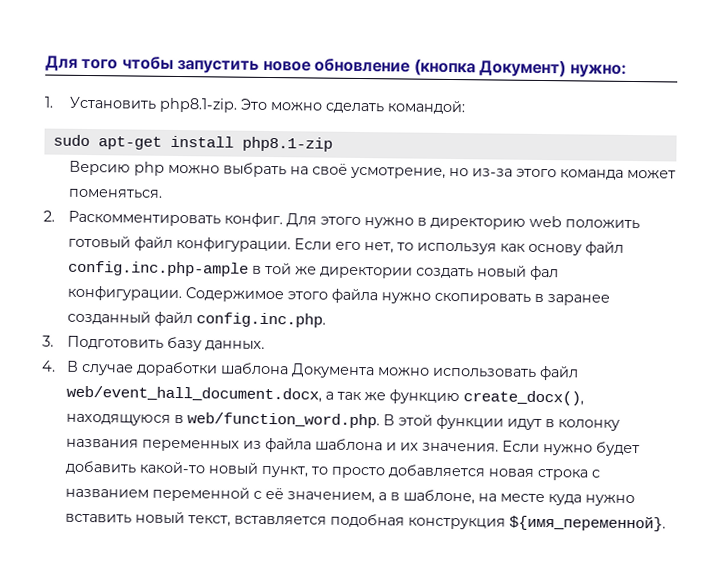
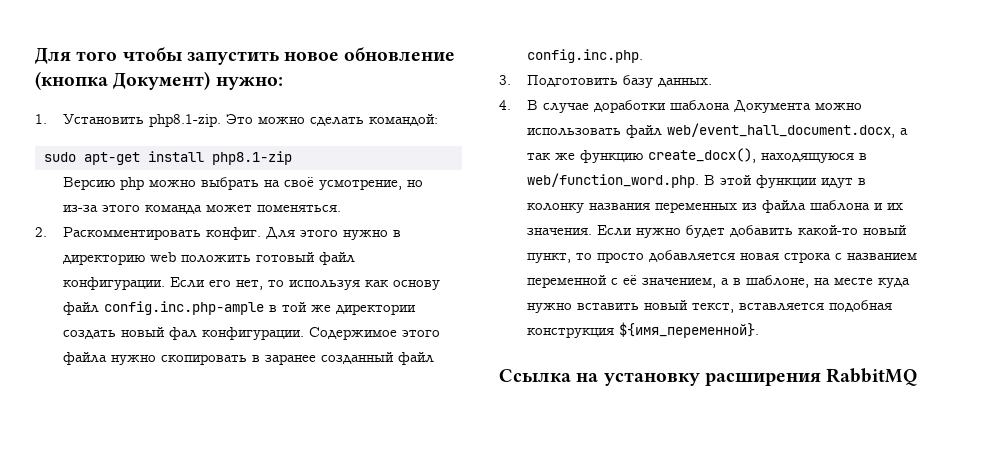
+ Ссылка на установку расширения RabbitMQ

